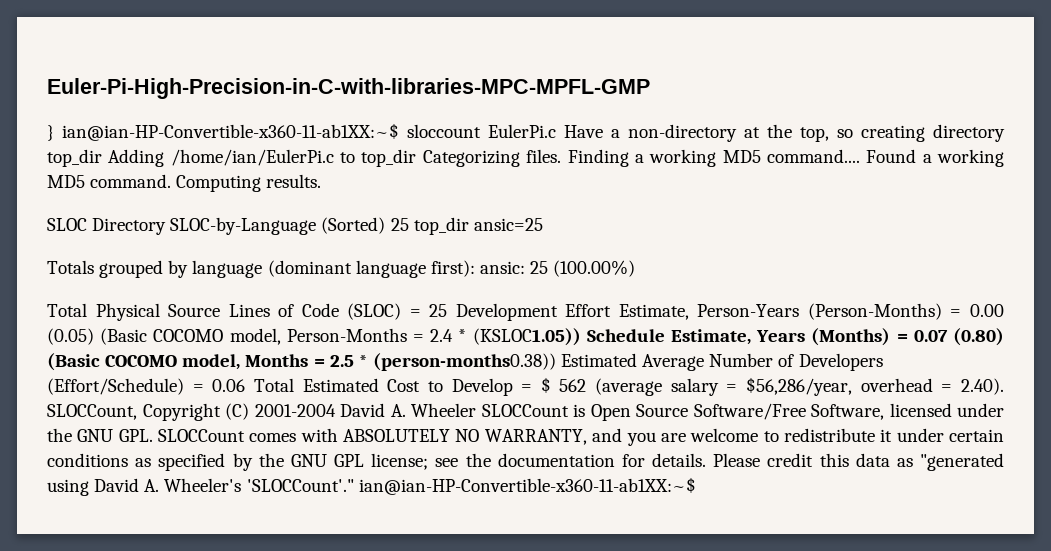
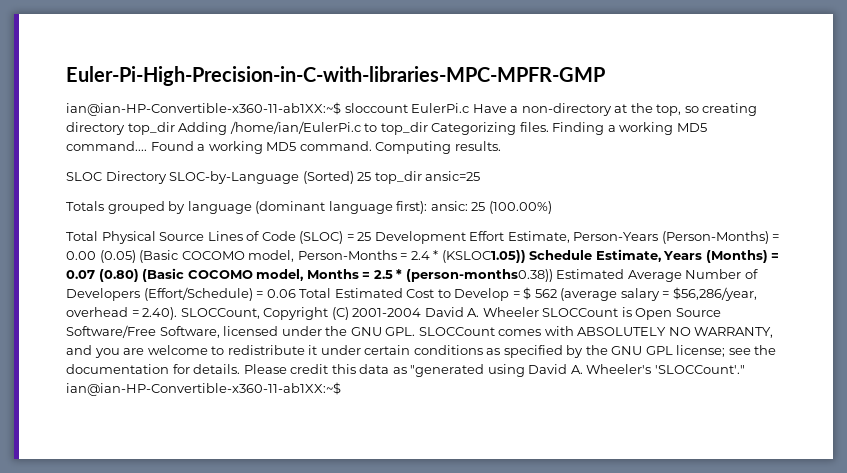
- Euler-Pi-High-Precision-in-C-with-libraries-MPC-MPFL-GMP
- } ian@ian-HP-Convertible-x360-11-ab1XX:~$ sloccount EulerPi.c Have a non-directory at the top, so creating directory top_dir Adding /home/ian/EulerPi.c to top_dir Categorizing files.
+ Euler-Pi-High-Precision-in-C-with-libraries-MPC-MPFR-GMP
+ ian@ian-HP-Convertible-x360-11-ab1XX:~$ sloccount EulerPi.c Have a non-directory at the top, so creating directory top_dir Adding /home/ian/EulerPi.c to top_dir Categorizing files.

